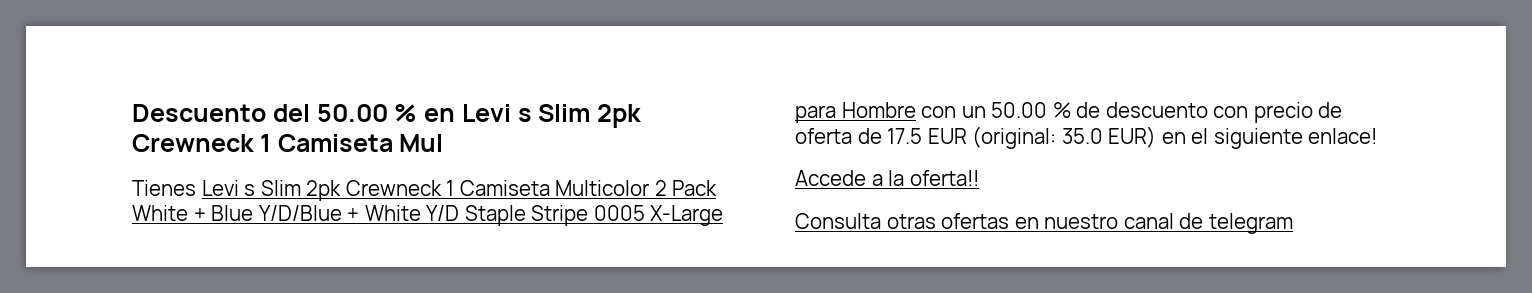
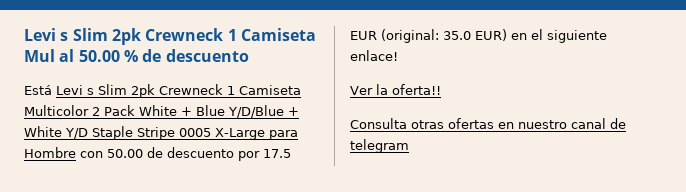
- Descuento del 50.00 % en Levi s Slim 2pk Crewneck 1 Camiseta Mul
- Tienes Levi s Slim 2pk Crewneck 1 Camiseta Multicolor 2 Pack White + Blue Y/D/Blue + White Y/D Staple Stripe 0005 X-Large para Hombre con un 50.00 % de descuento con precio de oferta de 17.5 EUR (original: 35.0 EUR) en el siguiente enlace!
+ Levi s Slim 2pk Crewneck 1 Camiseta Mul al 50.00 % de descuento
+ Está Levi s Slim 2pk Crewneck 1 Camiseta Multicolor 2 Pack White + Blue Y/D/Blue + White Y/D Staple Stripe 0005 X-Large para Hombre con 50.00 de descuento por 17.5 EUR (original: 35.0 EUR) en el siguiente enlace!
- Accede a la oferta!!
+ Ver la oferta!!

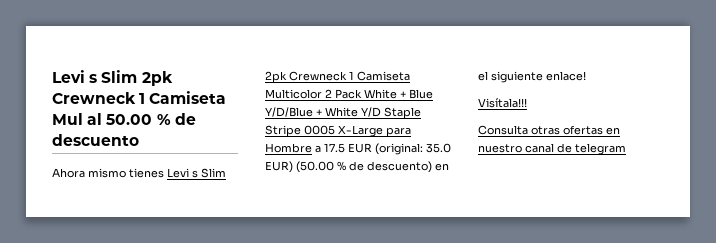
- Está Levi s Slim 2pk Crewneck 1 Camiseta Multicolor 2 Pack White + Blue Y/D/Blue + White Y/D Staple Stripe 0005 X-Large para Hombre con 50.00 de descuento por 17.5 EUR (original: 35.0 EUR) en el siguiente enlace!
+ Ahora mismo tienes Levi s Slim 2pk Crewneck 1 Camiseta Multicolor 2 Pack White + Blue Y/D/Blue + White Y/D Staple Stripe 0005 X-Large para Hombre a 17.5 EUR (original: 35.0 EUR) (50.00 % de descuento) en el siguiente enlace!
- Ver la oferta!!
+ Visítala!!!

